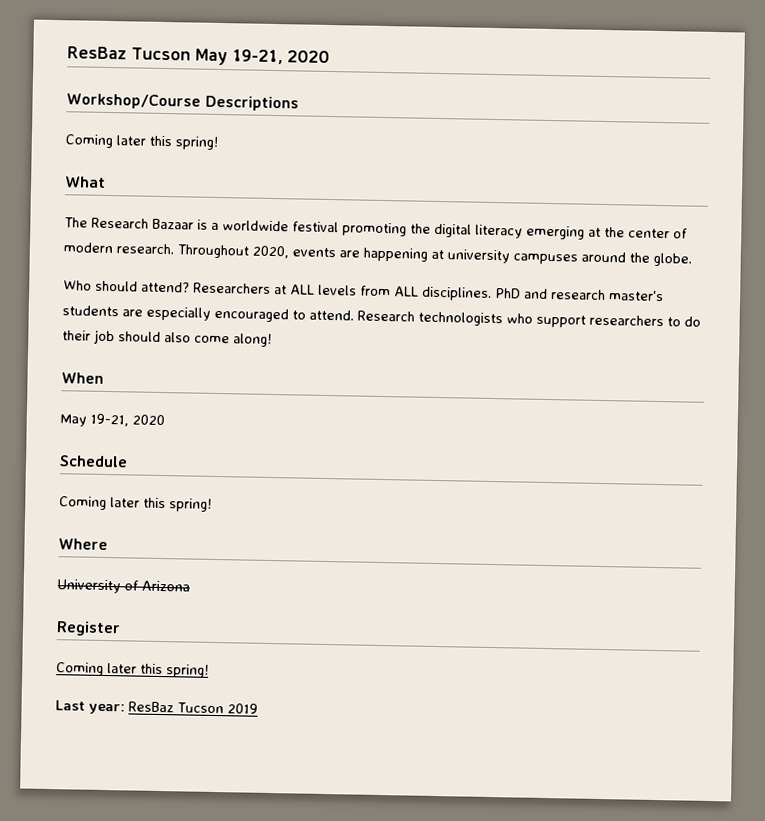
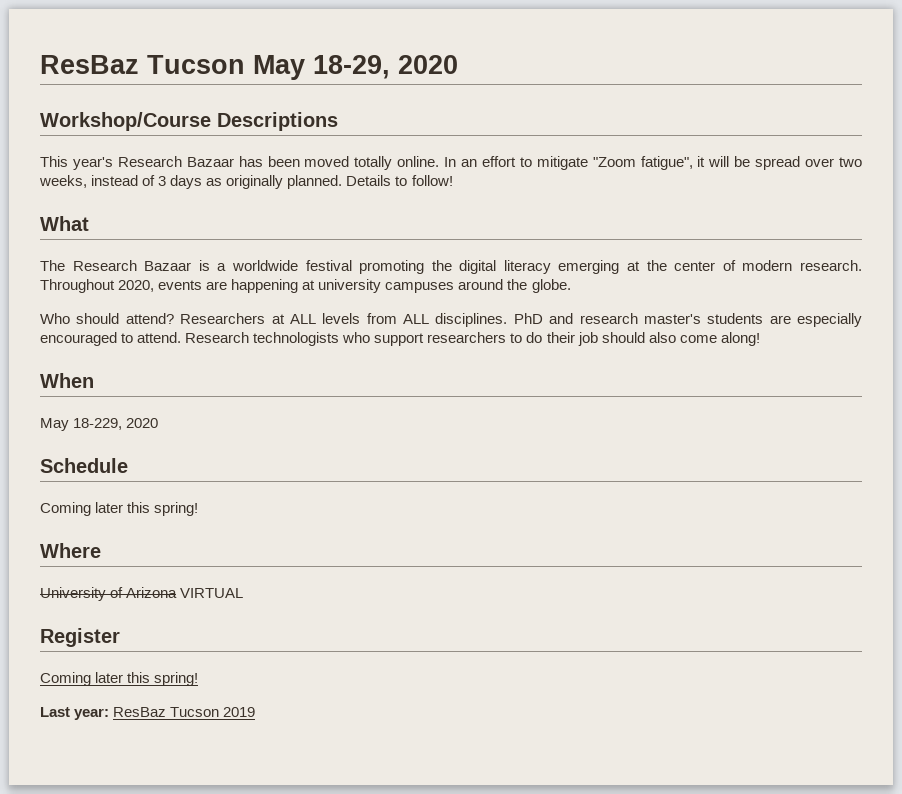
- ResBaz Tucson May 19-21, 2020
+ ResBaz Tucson May 18-29, 2020
  Workshop/Course Descriptions
- Coming later this spring!
+ This year's Research Bazaar has been moved totally online. In an effort to mitigate "Zoom fatigue", it will be spread over two weeks, instead of 3 days as originally planned. Details to follow!
  When
- May 19-21, 2020
+ May 18-229, 2020
- University of Arizona
+ University of Arizona VIRTUAL

